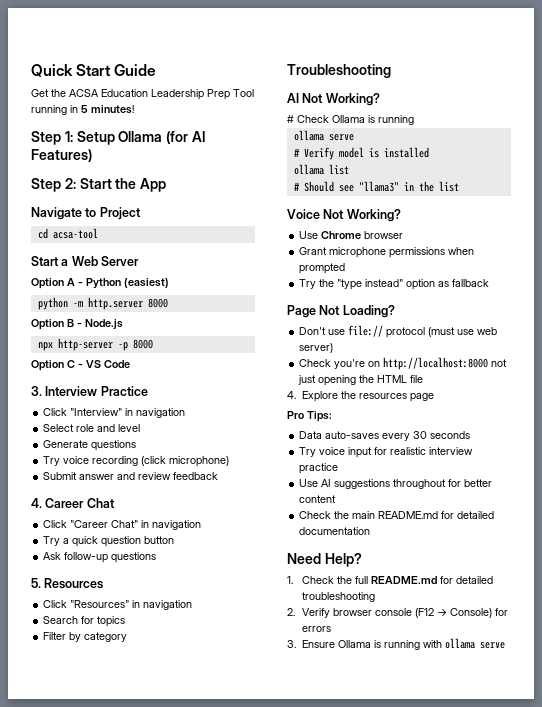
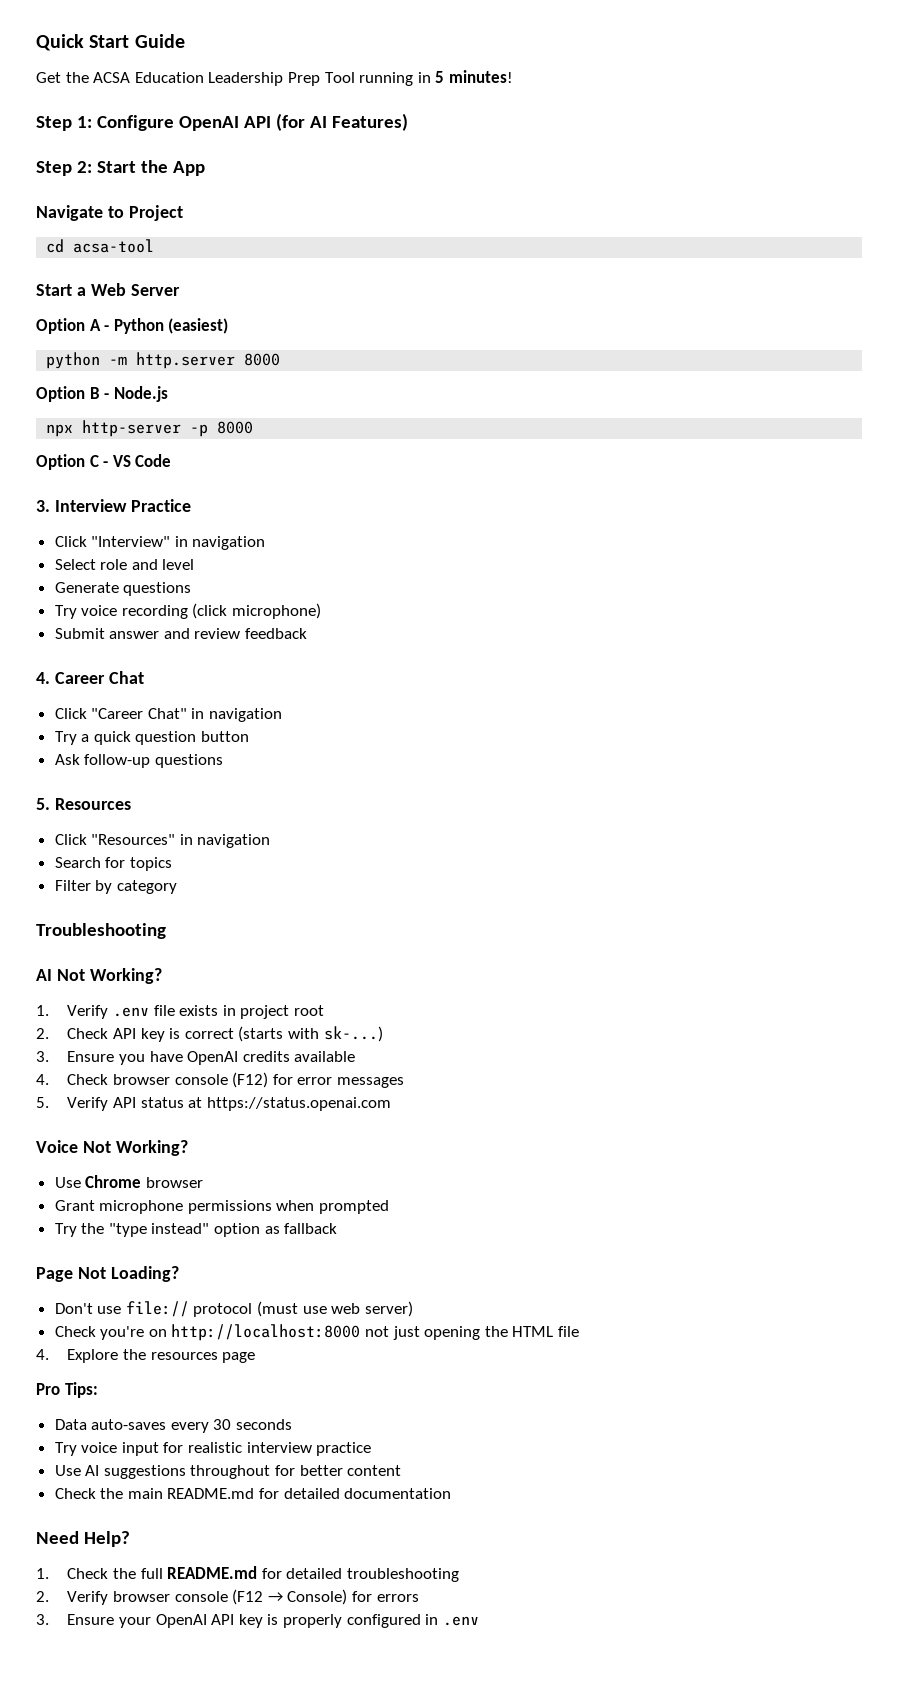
- Step 1: Setup Ollama (for AI Features)
+ Step 1: Configure OpenAI API (for AI Features)
- # Check Ollama is running
- ollama serve
- # Verify model is installed
- ollama list
- # Should see "llama3" in the list
+ 1. Verify .env file exists in project root
+ 2. Check API key is correct (starts with sk-...)
+ 3. Ensure you have OpenAI credits available
+ 4. Check browser console (F12) for error messages
+ 5. Verify API status at https://status.openai.com
- 3. Ensure Ollama is running with ollama serve
+ 3. Ensure your OpenAI API key is properly configured in .env

